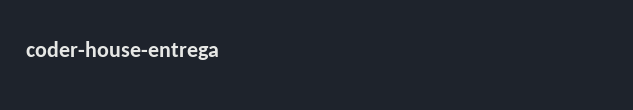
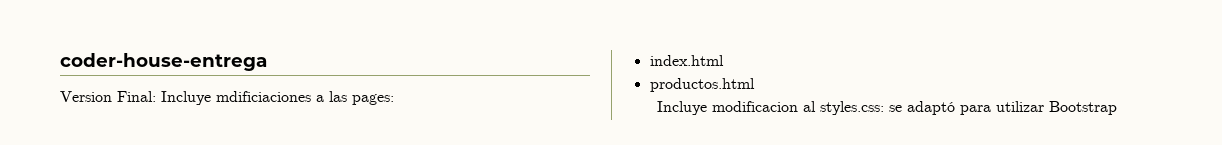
+ Version Final: Incluye mdificiaciones a las pages:
+ index.html
+ productos.html
+ Incluye modificacion al styles.css: se adaptó para utilizar Bootstrap

